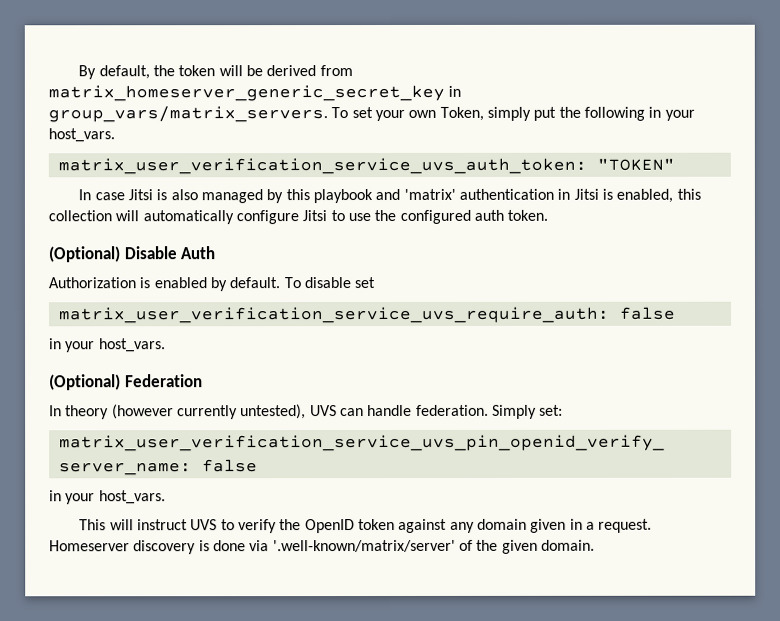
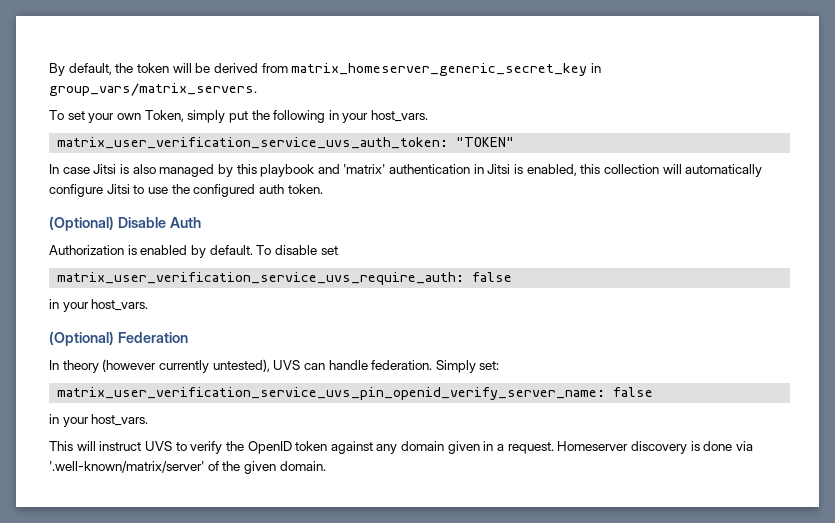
- By default, the token will be derived from matrix_homeserver_generic_secret_key in group_vars/matrix_servers. To set your own Token, simply put the following in your host_vars.
+ By default, the token will be derived from matrix_homeserver_generic_secret_key in group_vars/matrix_servers.
+ To set your own Token, simply put the following in your host_vars.

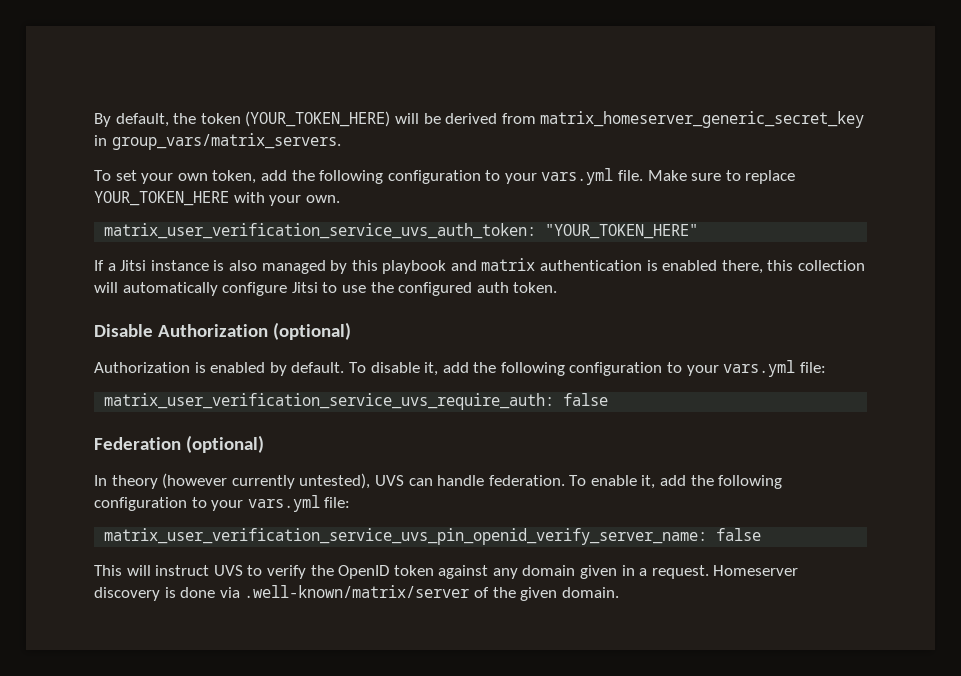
- By default, the token will be derived from matrix_homeserver_generic_secret_key in group_vars/matrix_servers.
+ By default, the token (YOUR_TOKEN_HERE) will be derived from matrix_homeserver_generic_secret_key in group_vars/matrix_servers.
- To set your own Token, simply put the following in your host_vars.
- matrix_user_verification_service_uvs_auth_token: "TOKEN"
- In case Jitsi is also managed by this playbook and 'matrix' authentication in Jitsi is enabled, this collection will automatically configure Jitsi to use the configured auth token.
+ To set your own token, add the following configuration to your vars.yml file. Make sure to replace YOUR_TOKEN_HERE with your own.
+ matrix_user_verification_service_uvs_auth_token: "YOUR_TOKEN_HERE"
+ If a Jitsi instance is also managed by this playbook and matrix authentication is enabled there, this collection will automatically configure Jitsi to use the configured auth token.
- (Optional) Disable Auth
+ Disable Authorization (optional)
- To disable set
+ To disable it, add the following configuration to your vars.yml file:
  matrix_user_verification_service_uvs_require_auth: false
- in your host_vars.
- (Optional) Federation
+ Federation (optional)
- Simply set:
+ To enable it, add the following configuration to your vars.yml file:
  matrix_user_verification_service_uvs_pin_openid_verify_server_name: false
- in your host_vars.
- Homeserver discovery is done via '.well-known/matrix/server' of the given domain.
+ Homeserver discovery is done via .well-known/matrix/server of the given domain.

